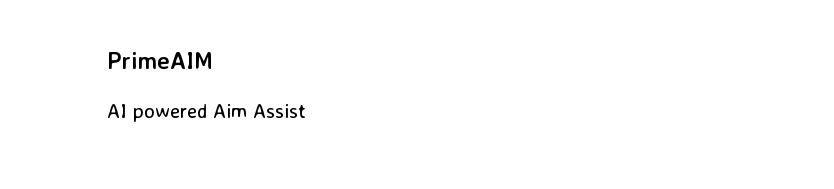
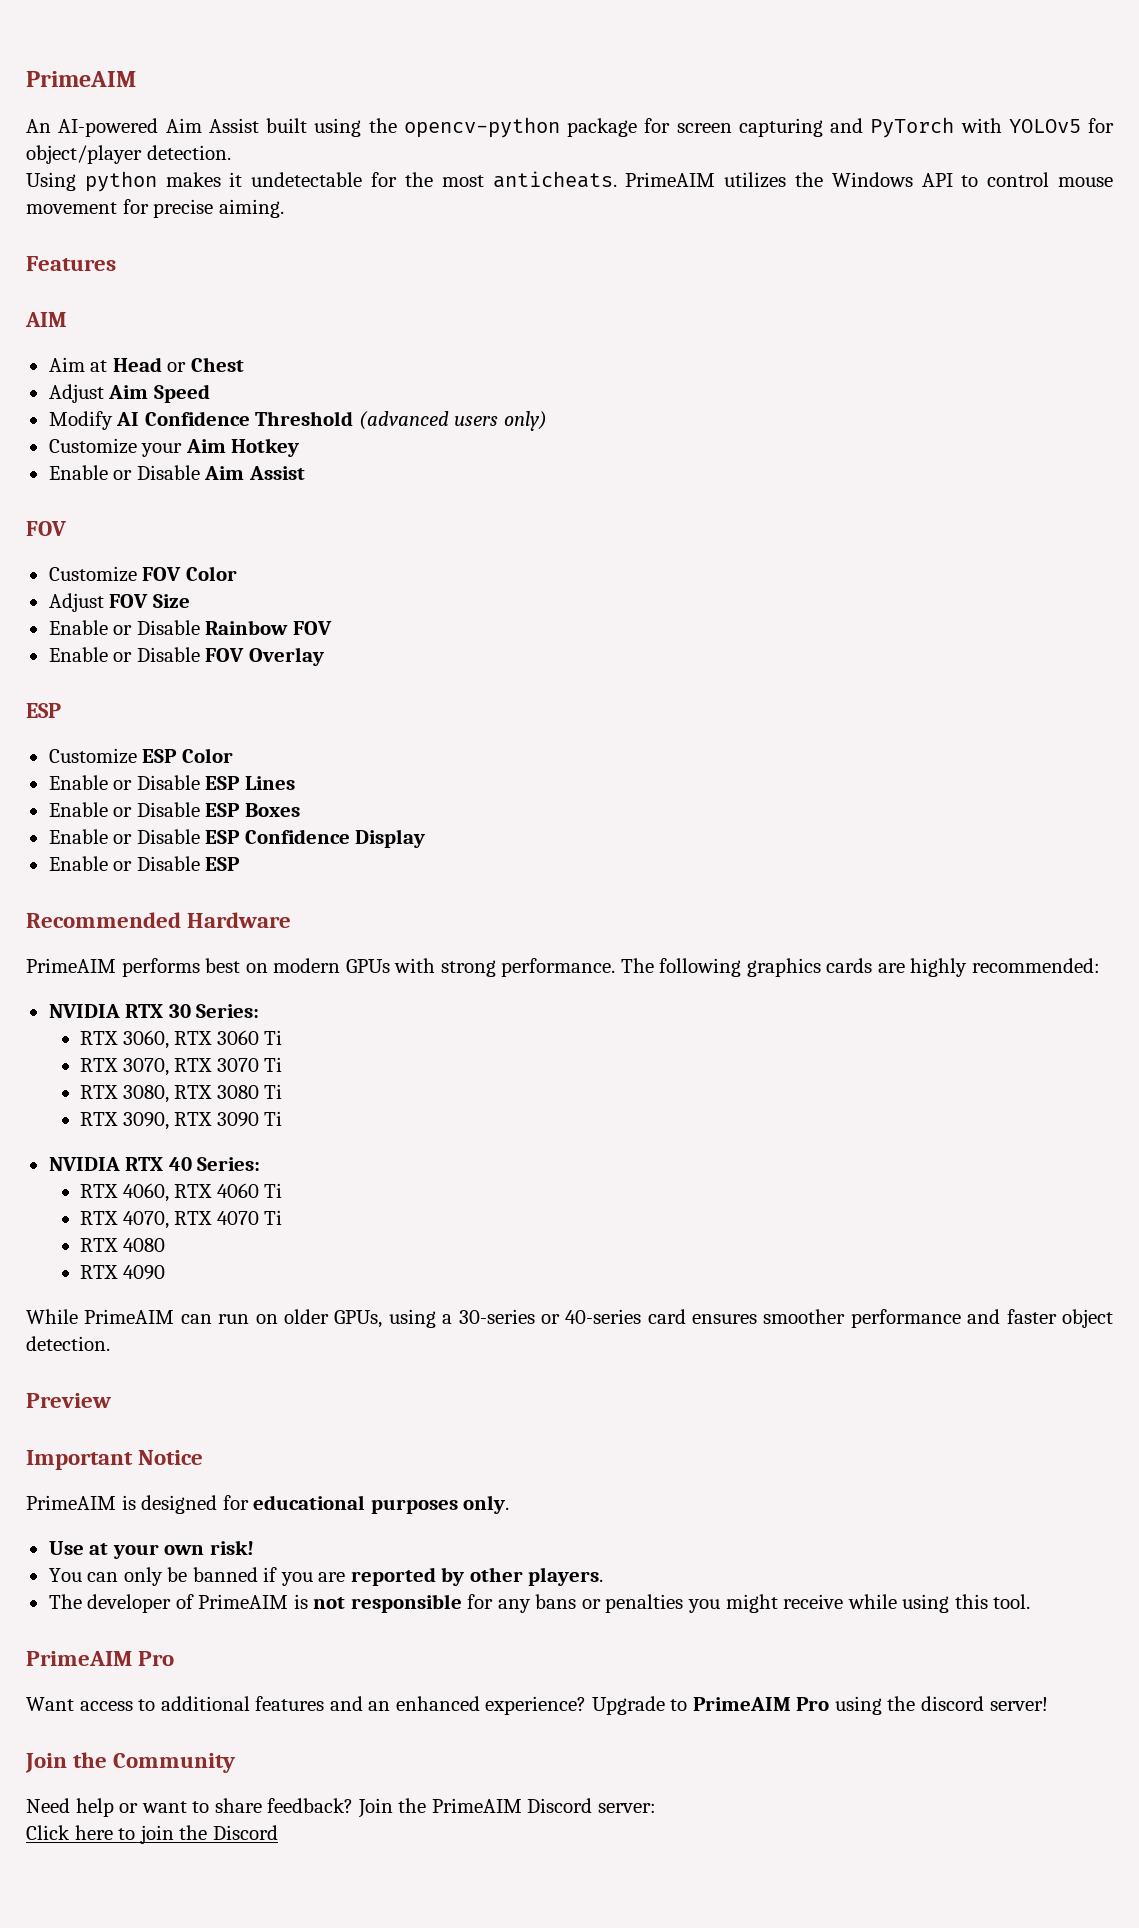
- AI powered Aim Assist
+ An AI-powered Aim Assist built using the opencv-python package for screen capturing and PyTorch with YOLOv5 for object/player detection.
+ Using python makes it undetectable for the most anticheats. PrimeAIM utilizes the Windows API to control mouse movement for precise aiming.
+ Features
+ AIM
+ Aim at Head or Chest
+ Adjust Aim Speed
+ Modify AI Confidence Threshold (advanced users only)
+ Customize your Aim Hotkey
+ Enable or Disable Aim Assist
+ FOV
+ Customize FOV Color
+ Adjust FOV Size
+ Enable or Disable Rainbow FOV
+ Enable or Disable FOV Overlay
+ ESP
+ Customize ESP Color
+ Enable or Disable ESP Lines
+ Enable or Disable ESP Boxes
+ Enable or Disable ESP Confidence Display
+ Enable or Disable ESP
+ Recommended Hardware
+ PrimeAIM performs best on modern GPUs with strong performance. The following graphics cards are highly recommended:
+ NVIDIA RTX 30 Series:
+ RTX 3060, RTX 3060 Ti
+ RTX 3070, RTX 3070 Ti
+ RTX 3080, RTX 3080 Ti
+ RTX 3090, RTX 3090 Ti
+ NVIDIA RTX 40 Series:
+ RTX 4060, RTX 4060 Ti
+ RTX 4070, RTX 4070 Ti
+ RTX 4080
+ RTX 4090
+ While PrimeAIM can run on older GPUs, using a 30-series or 40-series card ensures smoother performance and faster object detection.
+ Preview
+ Important Notice
+ PrimeAIM is designed for educational purposes only.
+ Use at your own risk!
+ You can only be banned if you are reported by other players.
+ The developer of PrimeAIM is not responsible for any bans or penalties you might receive while using this tool.
+ PrimeAIM Pro
+ Want access to additional features and an enhanced experience? Upgrade to PrimeAIM Pro using the discord server!
+ Join the Community
+ Need help or want to share feedback? Join the PrimeAIM Discord server:
+ Click here to join the Discord

